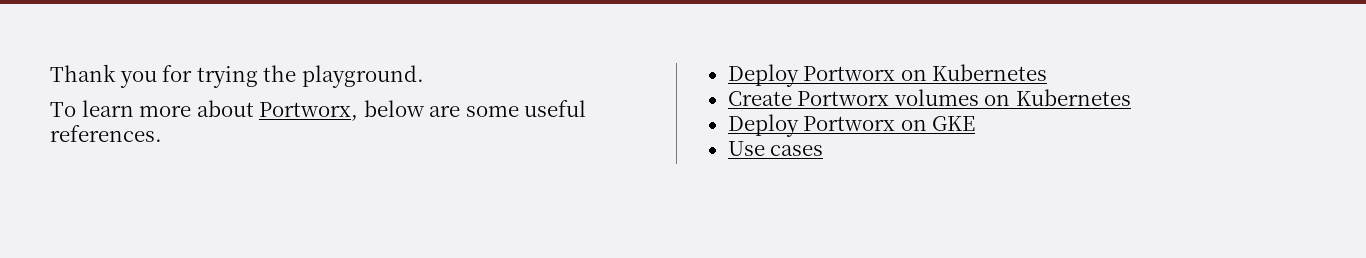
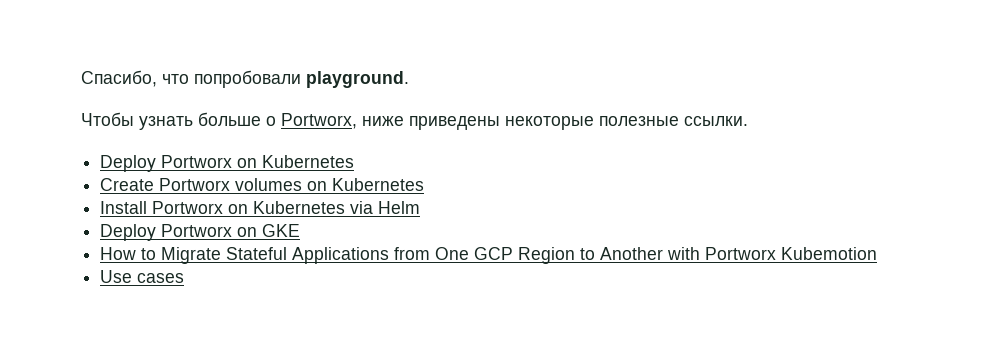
- Thank you for trying the playground.
- To learn more about Portworx, below are some useful references.
+ Спасибо, что попробовали playground.
+ Чтобы узнать больше о Portworx, ниже приведены некоторые полезные ссылки.
+ Install Portworx on Kubernetes via Helm
  Deploy Portworx on GKE
+ How to Migrate Stateful Applications from One GCP Region to Another with Portworx Kubemotion

